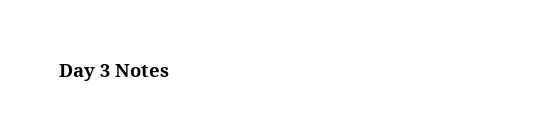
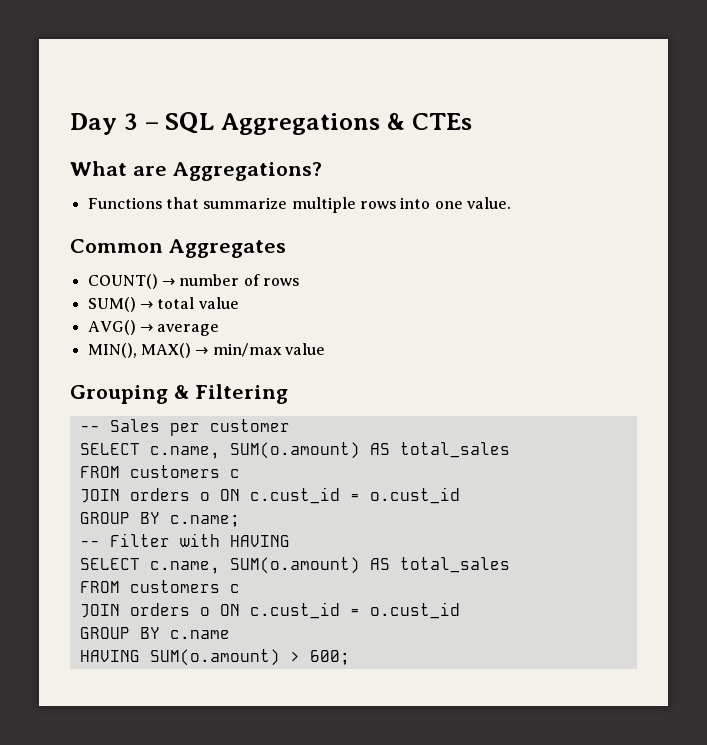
- Day 3 Notes
+ Day 3 – SQL Aggregations & CTEs
+ What are Aggregations?
+ Functions that summarize multiple rows into one value.
+ Common Aggregates
+ COUNT() → number of rows
+ SUM() → total value
+ AVG() → average
+ MIN(), MAX() → min/max value
+ Grouping & Filtering
+ -- Sales per customer
+ SELECT c.name, SUM(o.amount) AS total_sales
+ FROM customers c
+ JOIN orders o ON c.cust_id = o.cust_id
+ GROUP BY c.name;
+ -- Filter with HAVING
+ SELECT c.name, SUM(o.amount) AS total_sales
+ FROM customers c
+ JOIN orders o ON c.cust_id = o.cust_id
+ GROUP BY c.name
+ HAVING SUM(o.amount) > 600;

